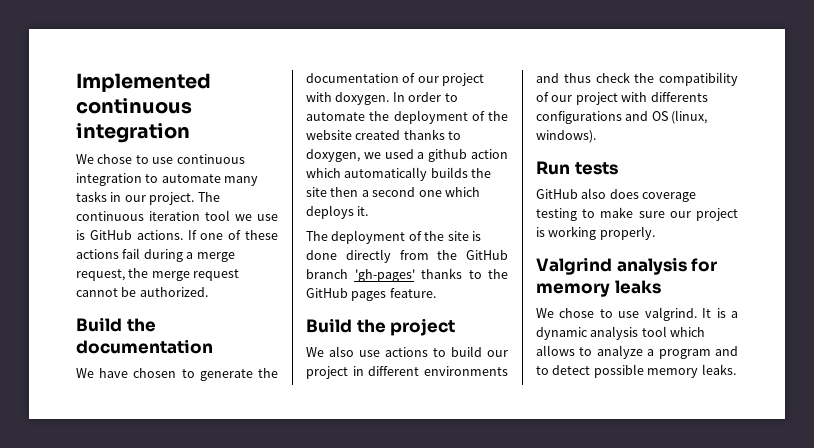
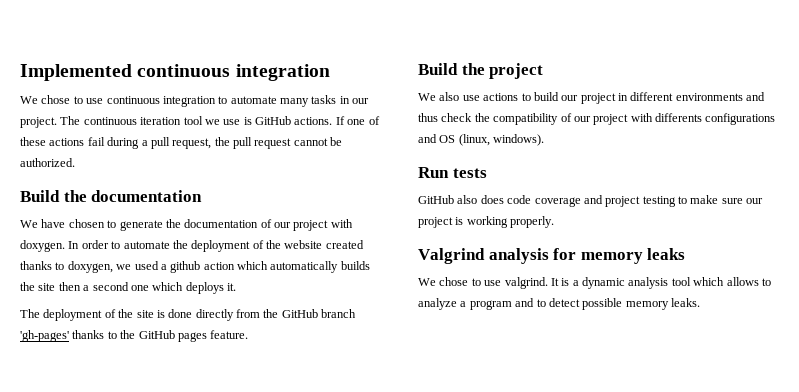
- If one of these actions fail during a merge request, the merge request cannot be authorized.
+ If one of these actions fail during a pull request, the pull request cannot be authorized.
- GitHub also does coverage testing to make sure our project is working properly.
+ GitHub also does code coverage and project testing to make sure our project is working properly.

